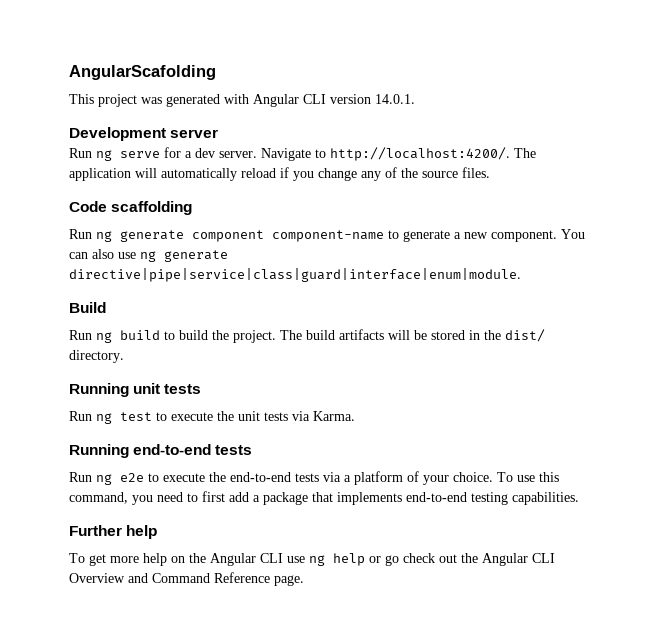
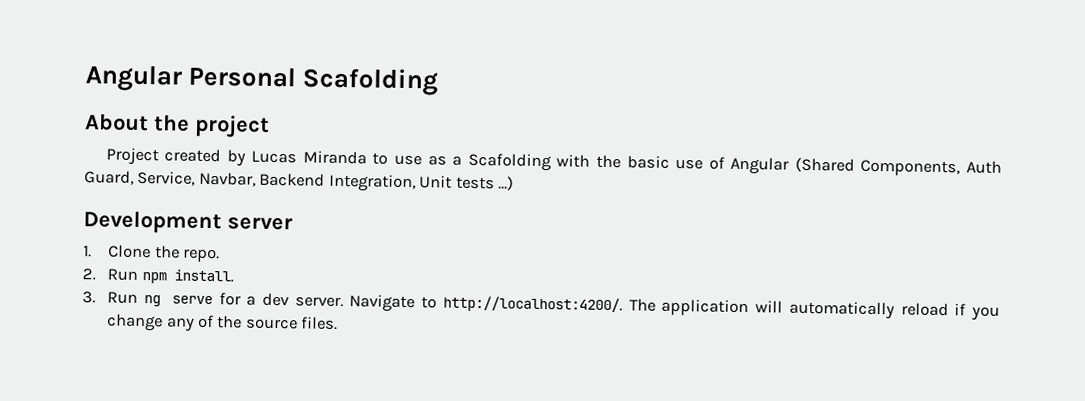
- AngularScafolding
- This project was generated with Angular CLI version 14.0.1.
+ Angular Personal Scafolding
+ About the project
+ Project created by Lucas Miranda to use as a Scafolding with the basic use of Angular (Shared Components, Auth Guard, Service, Navbar, Backend Integration, Unit tests ...)
  Development server
- Run ng serve for a dev server.
+ 1. Clone the repo.
+ 2. Run npm install.
+ 3. Run ng serve for a dev server.
- Code scaffolding
- Run ng generate component component-name to generate a new component. You can also use ng generate directive|pipe|service|class|guard|interface|enum|module.
- Build
- Run ng build to build the project. The build artifacts will be stored in the dist/ directory.
- Running unit tests
- Run ng test to execute the unit tests via Karma.
- Running end-to-end tests
- Run ng e2e to execute the end-to-end tests via a platform of your choice. To use this command, you need to first add a package that implements end-to-end testing capabilities.
- Further help
- To get more help on the Angular CLI use ng help or go check out the Angular CLI Overview and Command Reference page.

